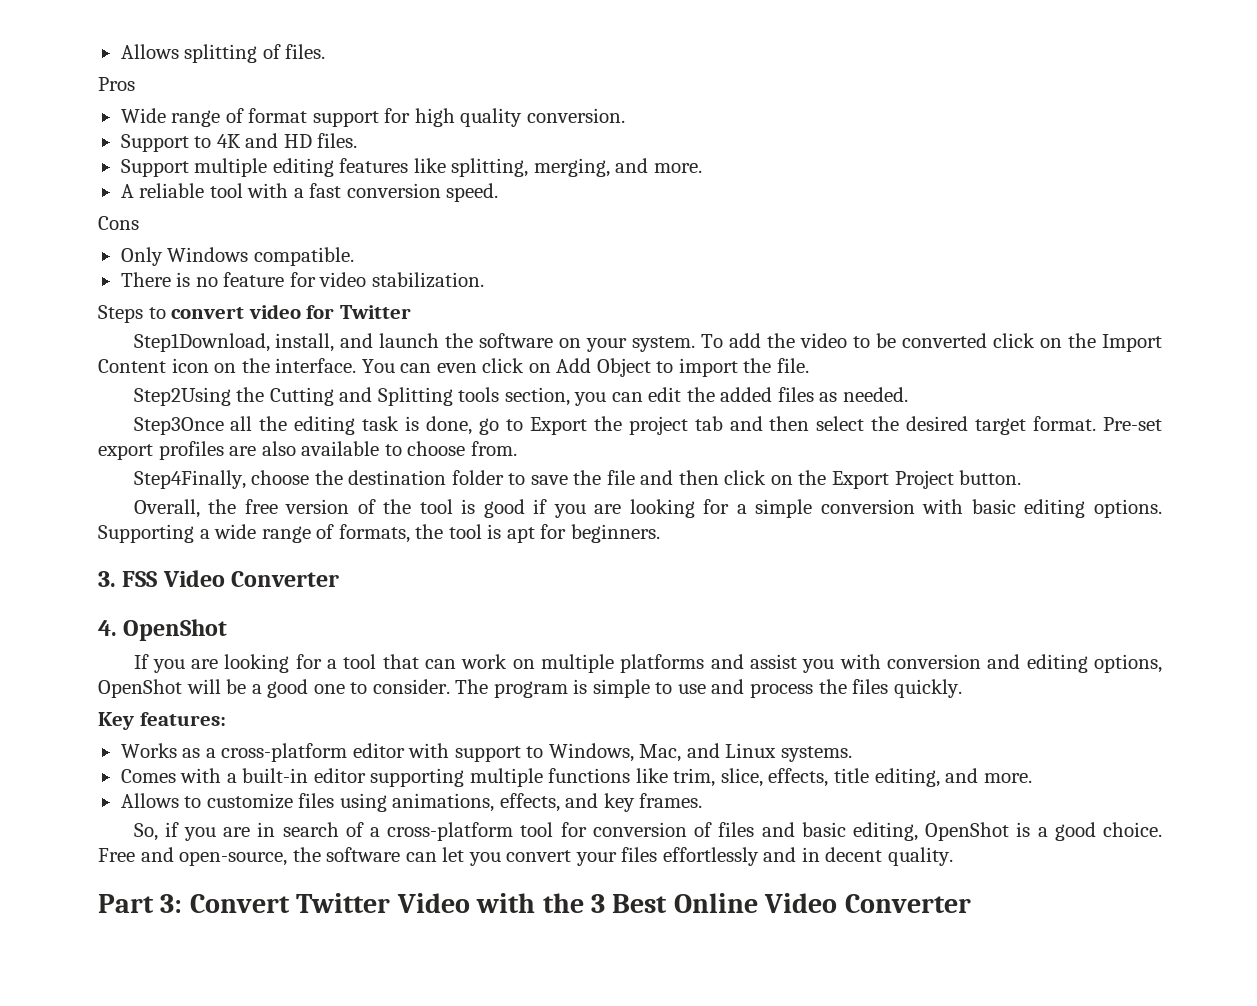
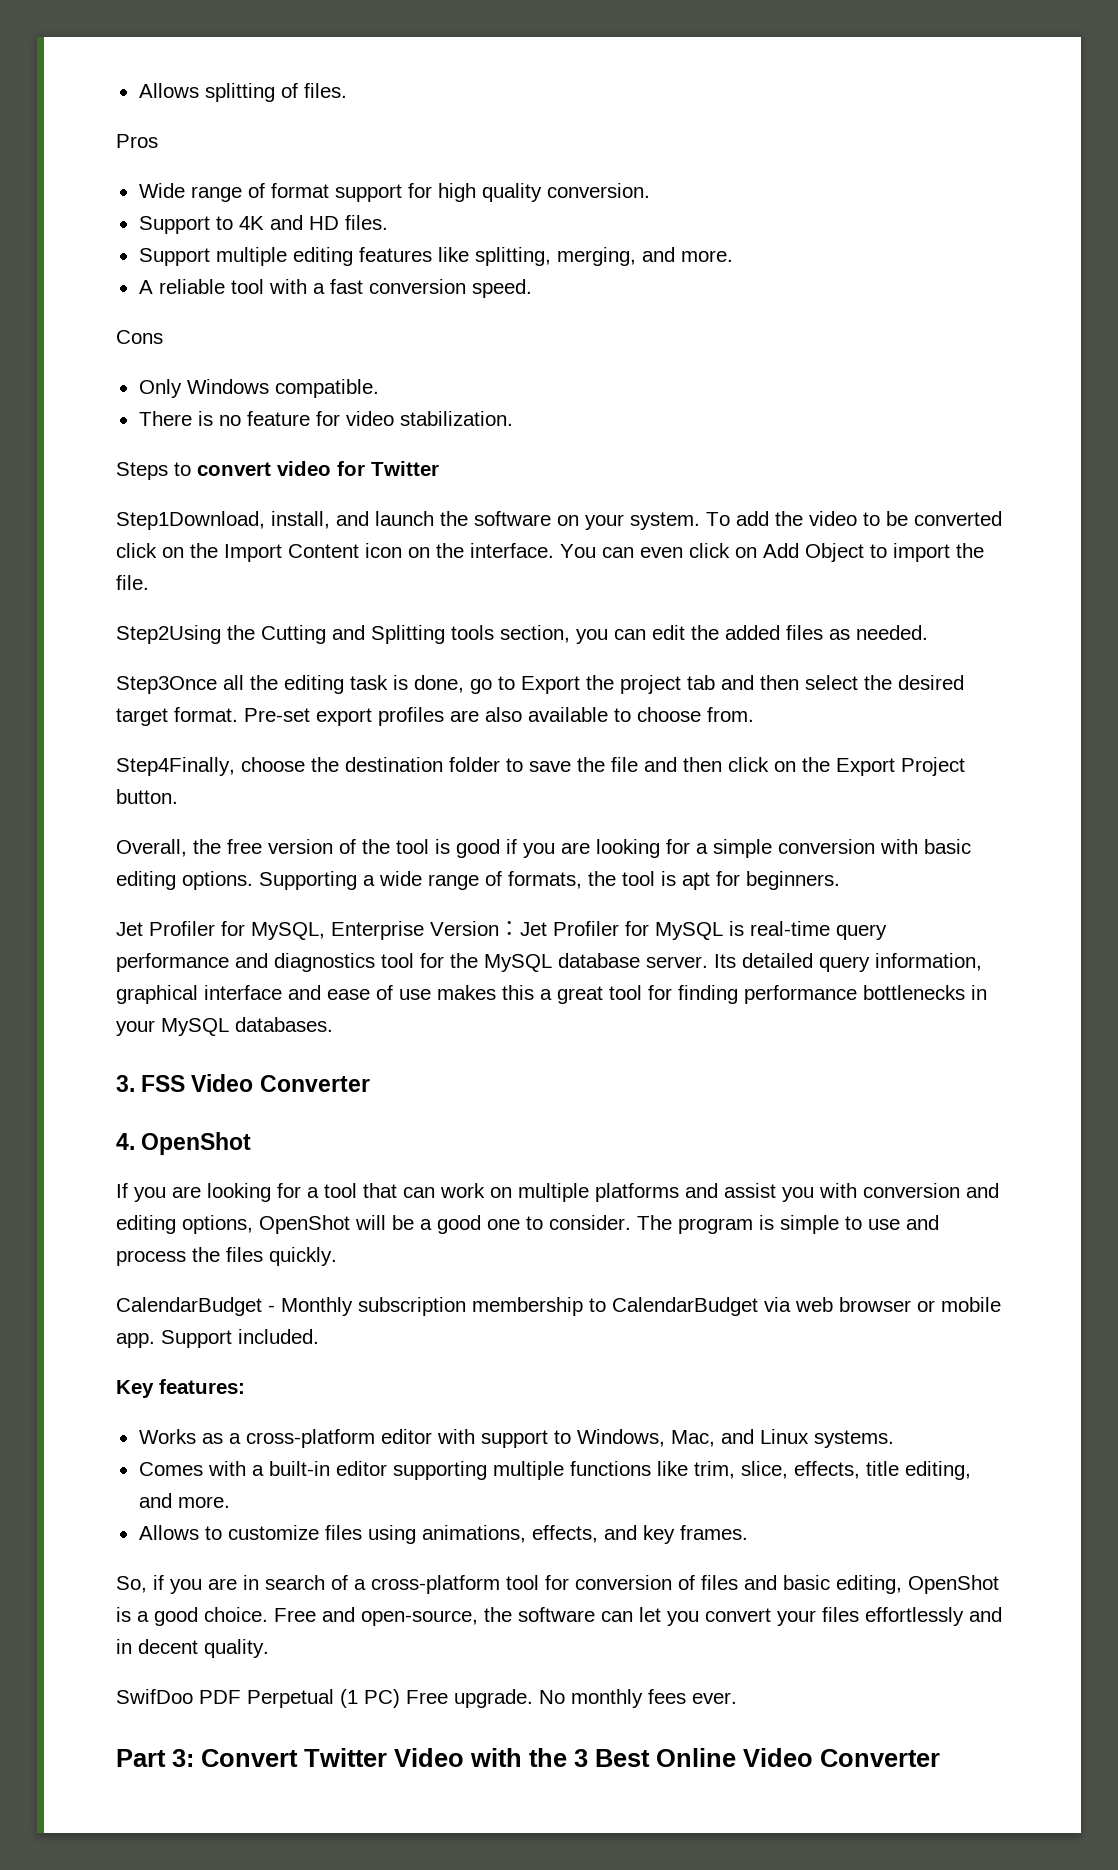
+ Jet Profiler for MySQL, Enterprise Version：Jet Profiler for MySQL is real-time query performance and diagnostics tool for the MySQL database server. Its detailed query information, graphical interface and ease of use makes this a great tool for finding performance bottlenecks in your MySQL databases.
+ CalendarBudget - Monthly subscription membership to CalendarBudget via web browser or mobile app. Support included.
+ SwifDoo PDF Perpetual (1 PC) Free upgrade. No monthly fees ever.

